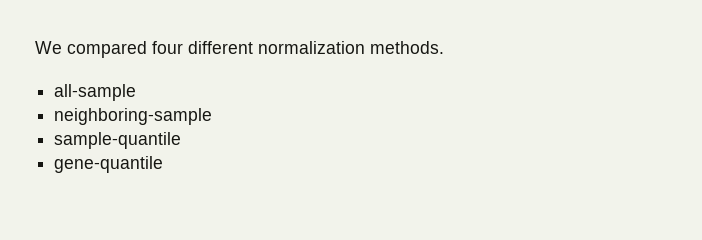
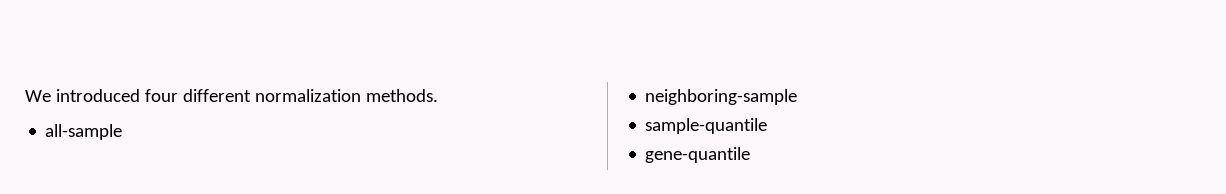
- We compared four different normalization methods.
+ We introduced four different normalization methods.

